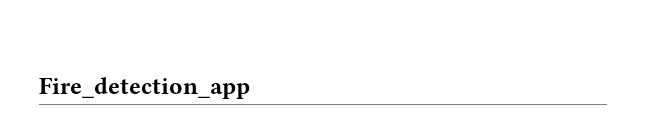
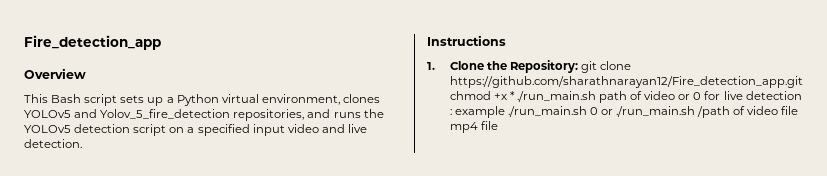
+ Overview
+ This Bash script sets up a Python virtual environment, clones YOLOv5 and Yolov_5_fire_detection repositories, and runs the YOLOv5 detection script on a specified input video and live detection.
+ Instructions
+ 1. Clone the Repository: git clone https://github.com/sharathnarayan12/Fire_detection_app.git chmod +x * ./run_main.sh path of video or 0 for live detection : example ./run_main.sh 0 or ./run_main.sh /path of video file mp4 file

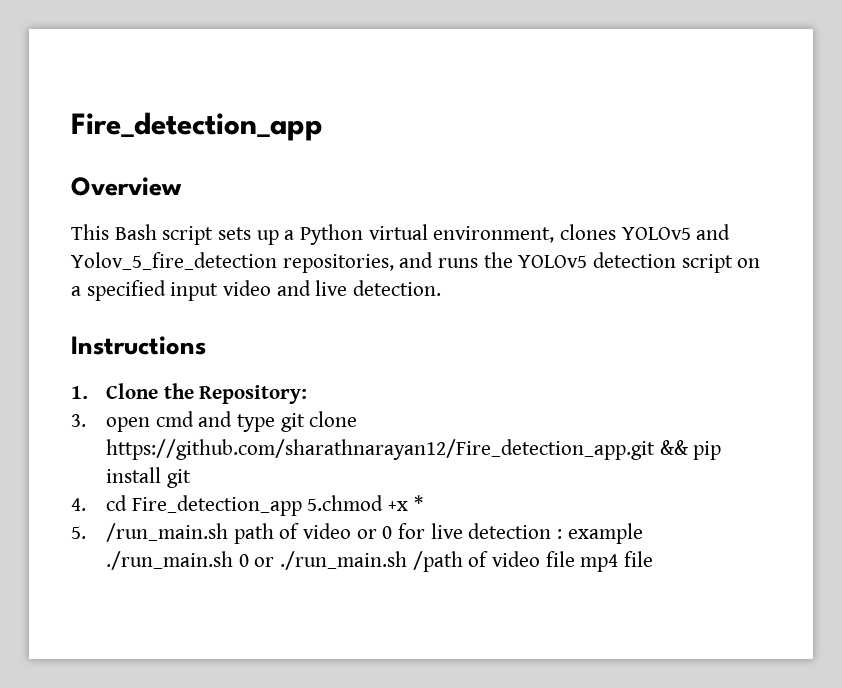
- 1. Clone the Repository: git clone https://github.com/sharathnarayan12/Fire_detection_app.git chmod +x * ./run_main.sh path of video or 0 for live detection : example ./run_main.sh 0 or ./run_main.sh /path of video file mp4 file
+ 1. Clone the Repository:
+ 3. open cmd and type git clone https://github.com/sharathnarayan12/Fire_detection_app.git && pip install git
+ 4. cd Fire_detection_app 5.chmod +x *
+ 5. /run_main.sh path of video or 0 for live detection : example ./run_main.sh 0 or ./run_main.sh /path of video file mp4 file

